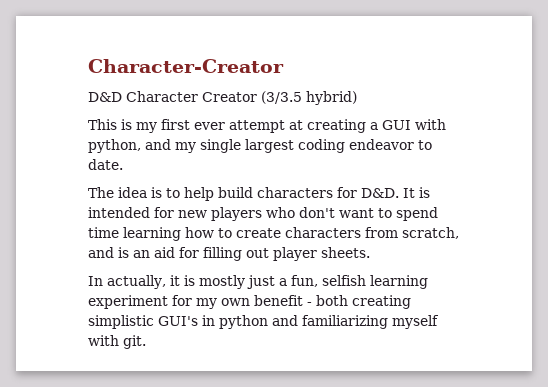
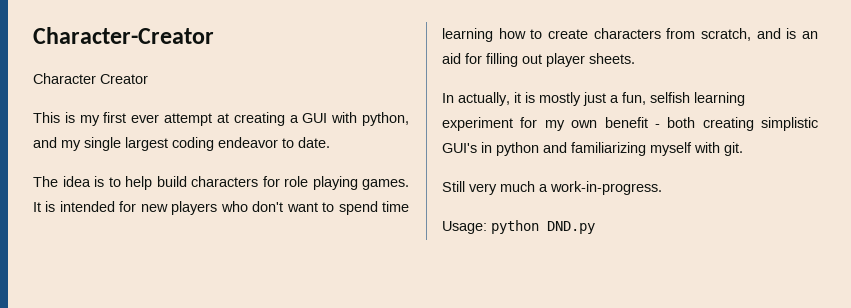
- D&D Character Creator (3/3.5 hybrid)
+ Character Creator
- The idea is to help build characters for D&D. It is intended for new players who don't want to spend time learning how to create characters from scratch, and is an aid for filling out player sheets.
+ The idea is to help build characters for role playing games. It is intended for new players who don't want to spend time learning how to create characters from scratch, and is an aid for filling out player sheets.
+ Still very much a work-in-progress.
+ Usage: python DND.py

